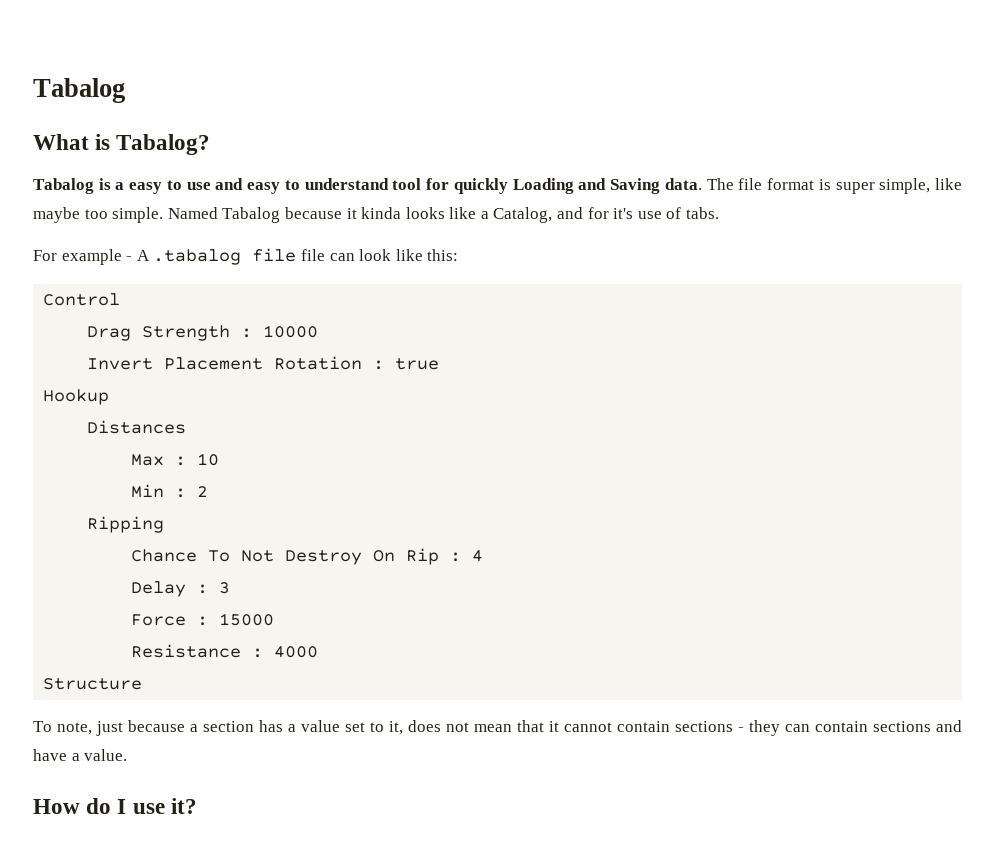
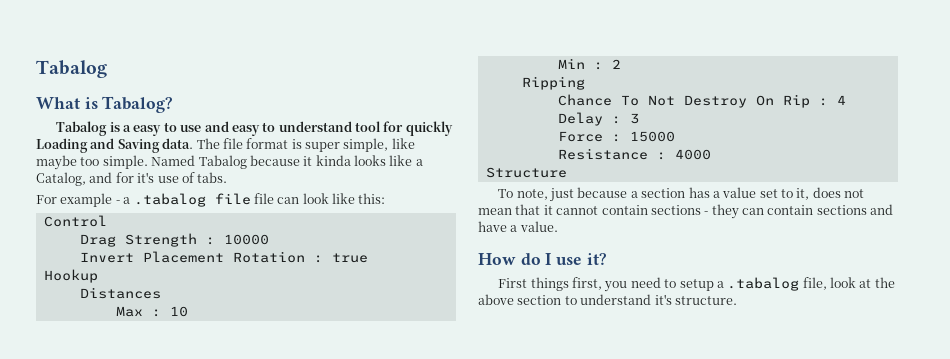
- For example - A .tabalog file file can look like this:
+ For example - a .tabalog file file can look like this:
+ First things first, you need to setup a .tabalog file, look at the above section to understand it's structure.

